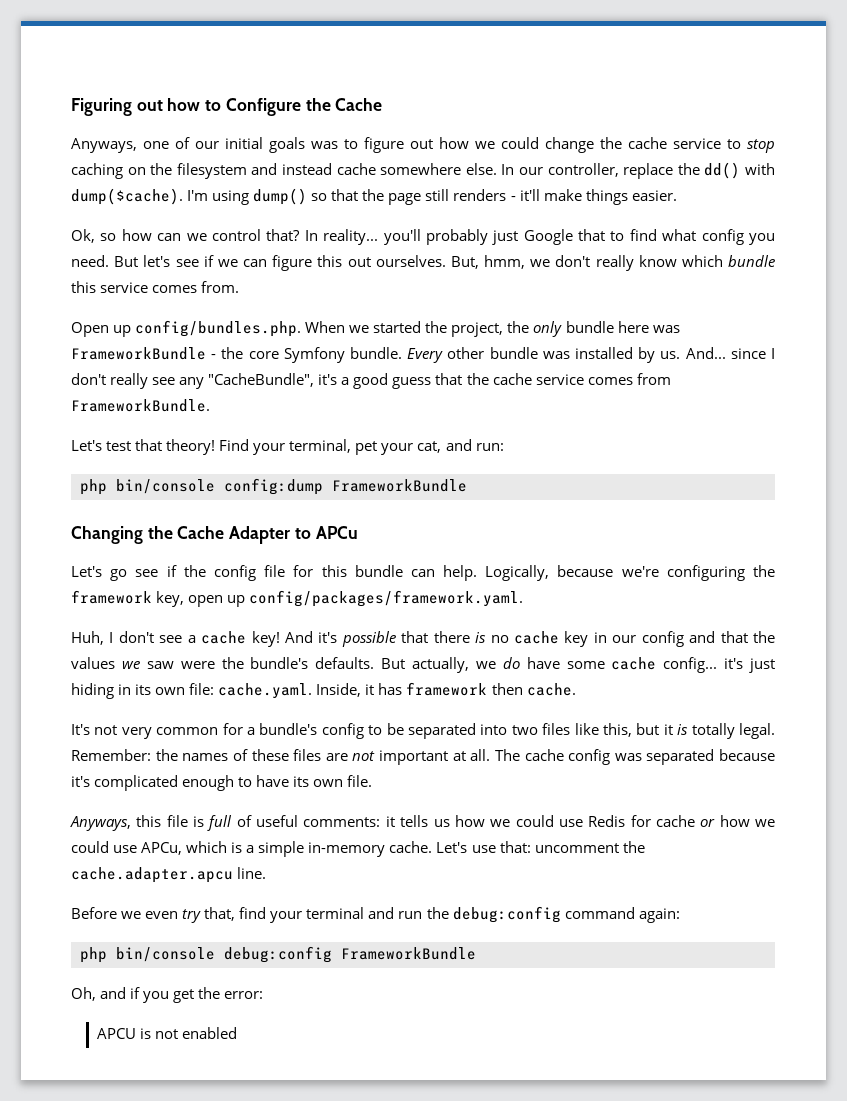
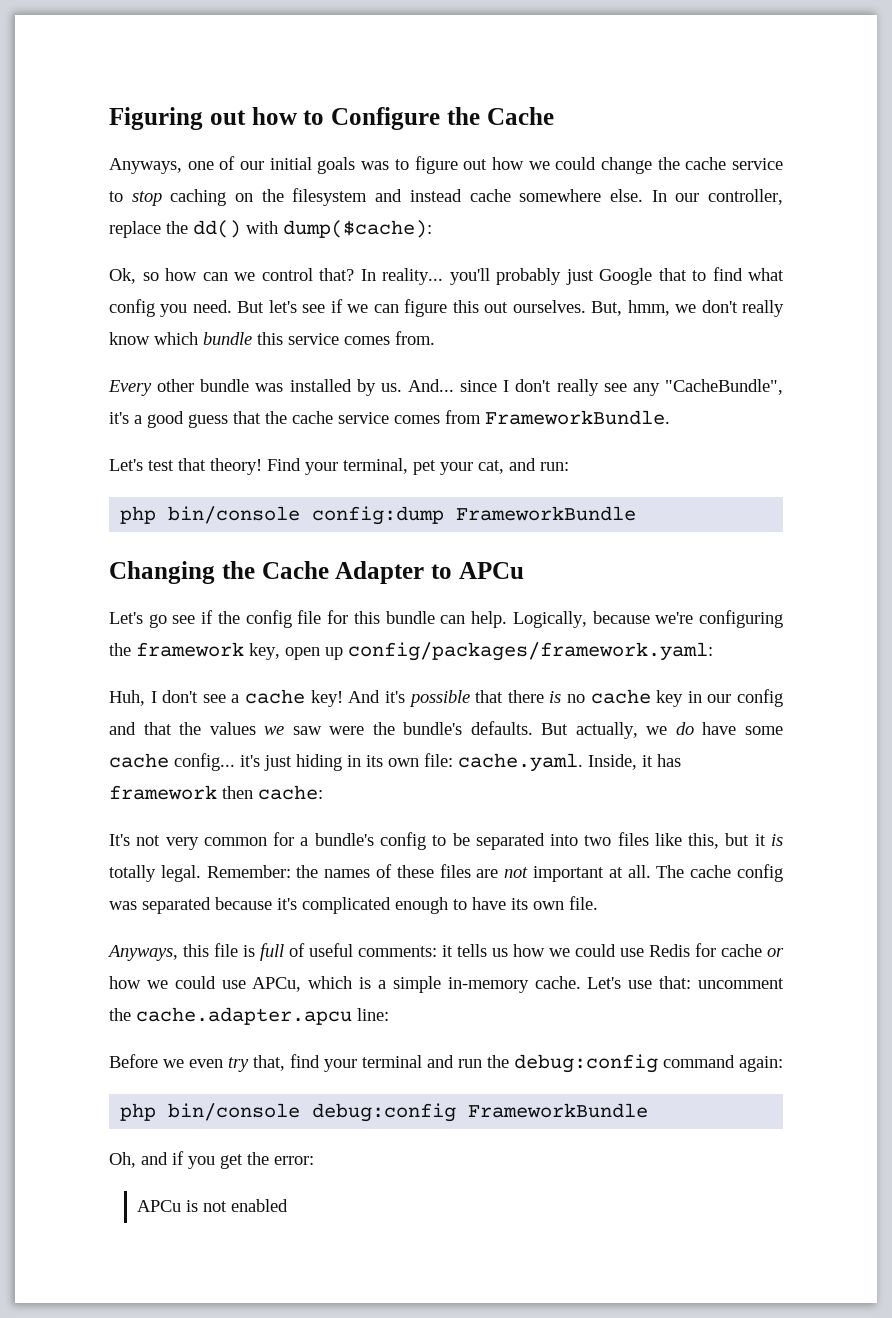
- In our controller, replace the dd() with dump($cache). I'm using dump() so that the page still renders - it'll make things easier.
+ In our controller, replace the dd() with dump($cache):
- Open up config/bundles.php. When we started the project, the only bundle here was FrameworkBundle - the core Symfony bundle.
- Logically, because we're configuring the framework key, open up config/packages/framework.yaml.
+ Logically, because we're configuring the framework key, open up config/packages/framework.yaml:
- But actually, we do have some cache config... it's just hiding in its own file: cache.yaml. Inside, it has framework then cache.
+ But actually, we do have some cache config... it's just hiding in its own file: cache.yaml. Inside, it has framework then cache:
- Let's use that: uncomment the cache.adapter.apcu line.
+ Let's use that: uncomment the cache.adapter.apcu line:
- APCU is not enabled
+ APCu is not enabled

